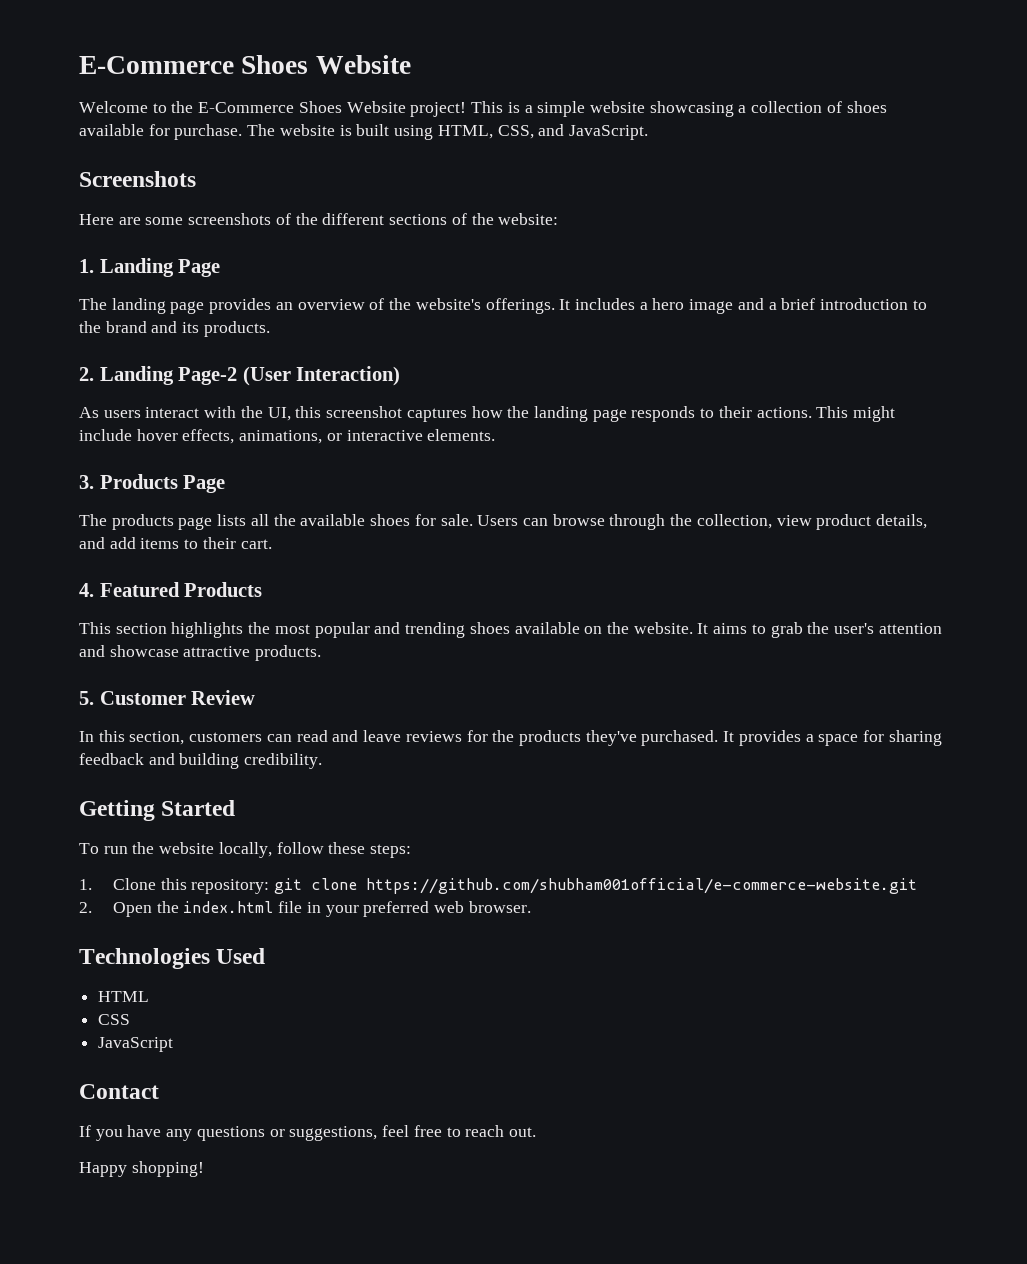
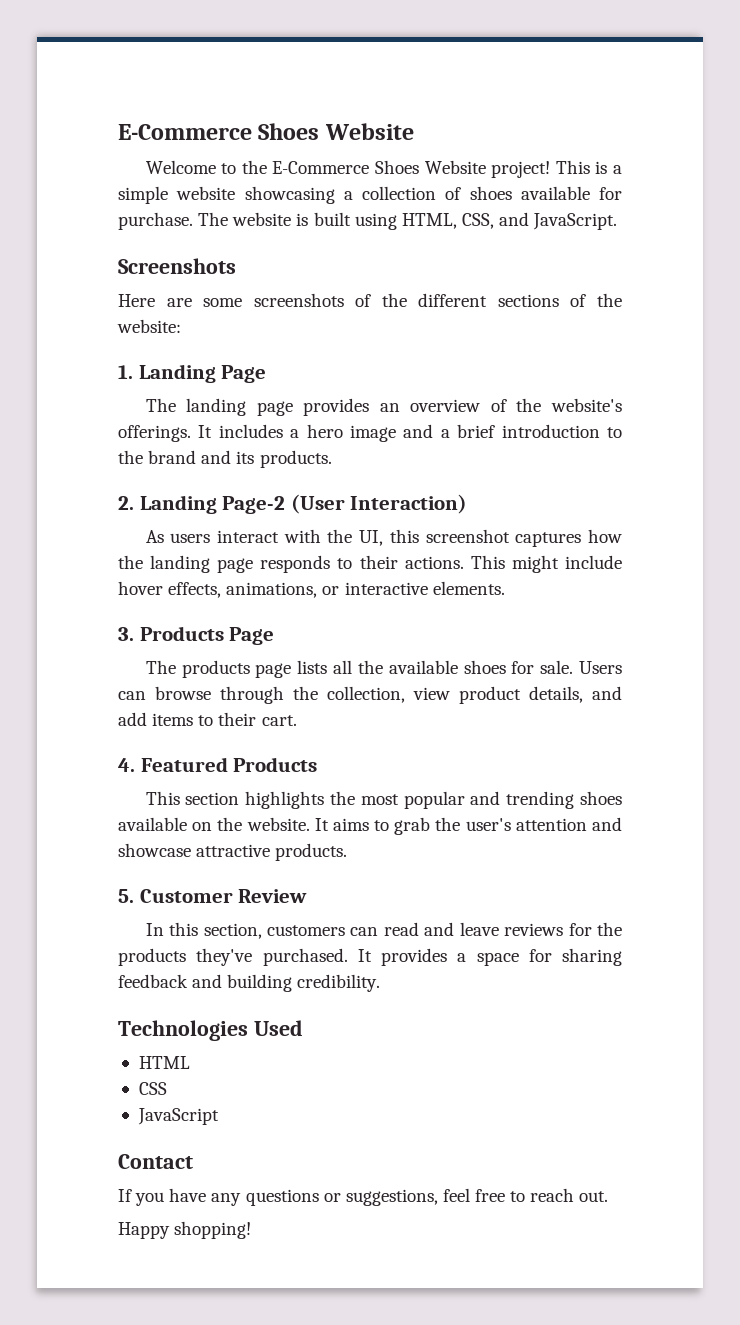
- Getting Started
- To run the website locally, follow these steps:
- 1. Clone this repository: git clone https://github.com/shubham001official/e-commerce-website.git
- 2. Open the index.html file in your preferred web browser.

